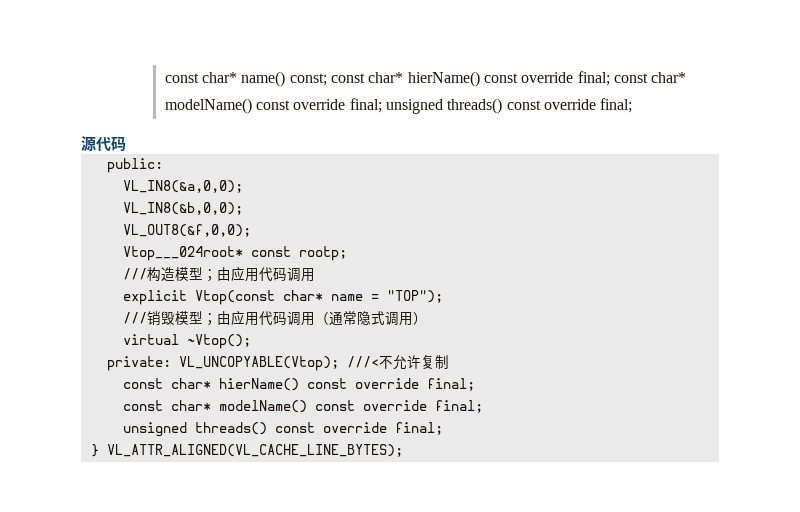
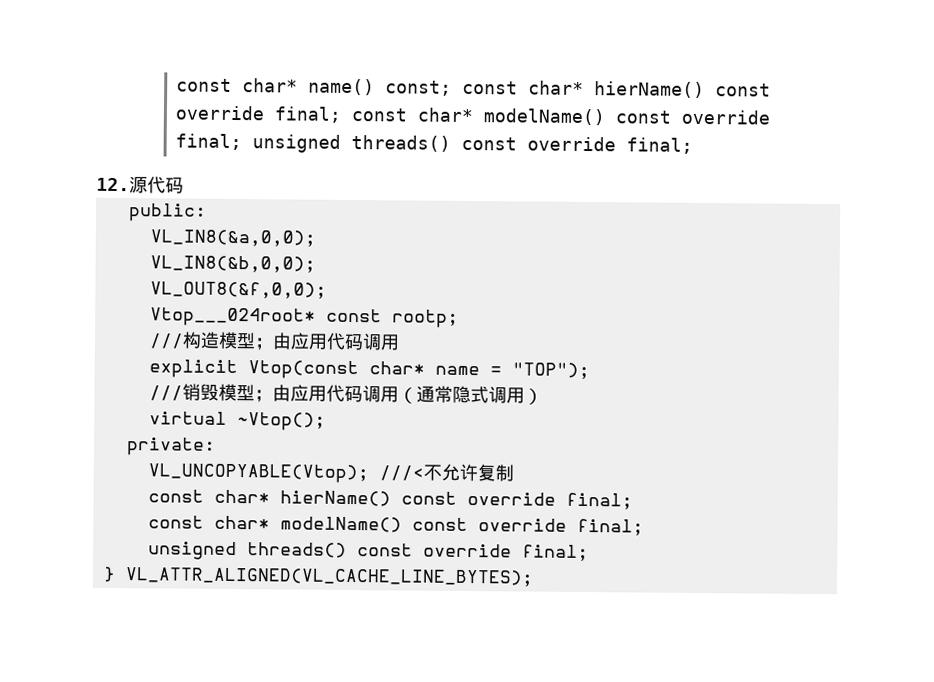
- 源代码
+ 12.源代码
- private: VL_UNCOPYABLE(Vtop); ///<不允许复制
+ private:
+ VL_UNCOPYABLE(Vtop); ///<不允许复制

